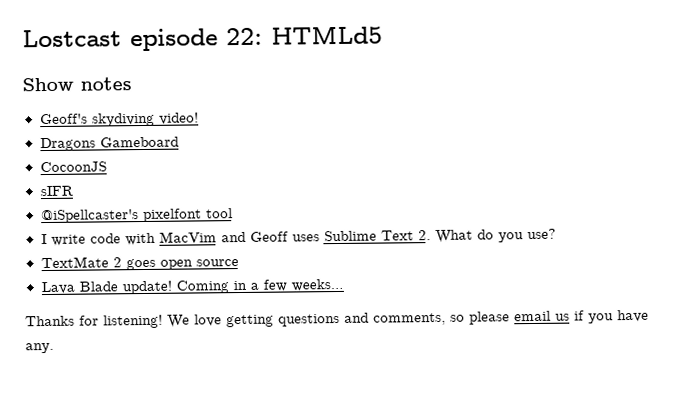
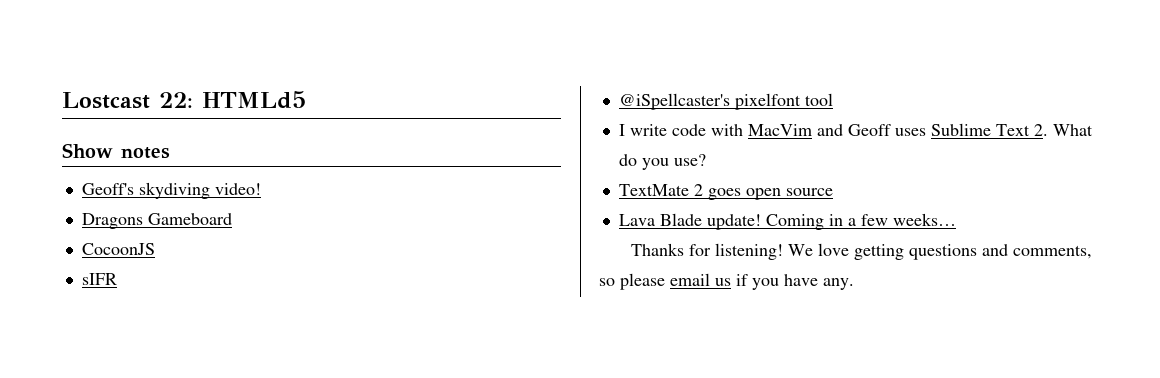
- Lostcast episode 22: HTMLd5
+ Lostcast 22: HTMLd5

